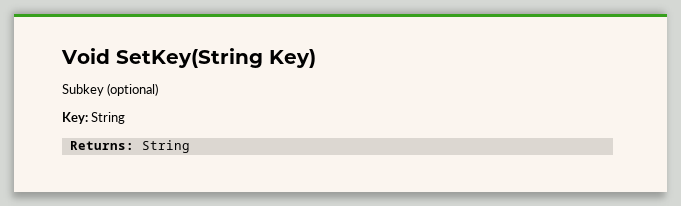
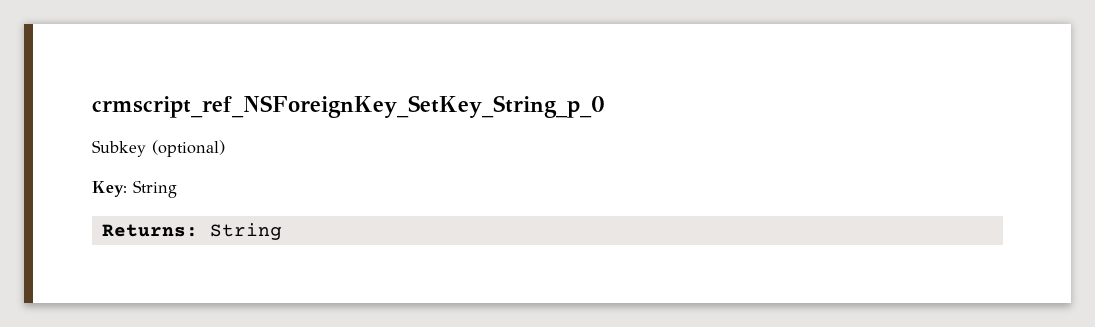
- Void SetKey(String Key)
+ crmscript_ref_NSForeignKey_SetKey_String_p_0

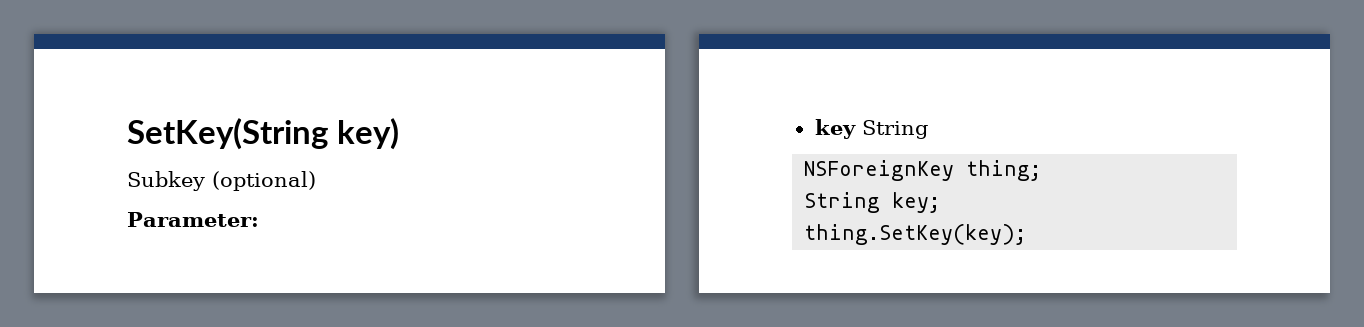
- crmscript_ref_NSForeignKey_SetKey_String_p_0
+ SetKey(String key)
- Key: String
+ Parameter:
+ key String
- Returns: String
+ NSForeignKey thing;
+ String key;
+ thing.SetKey(key);

